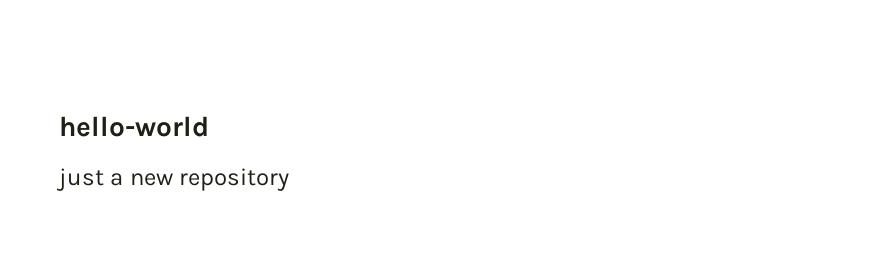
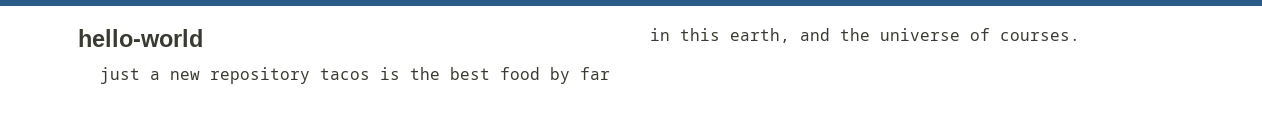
- just a new repository
+ just a new repository tacos is the best food by far in this earth, and the universe of courses.

